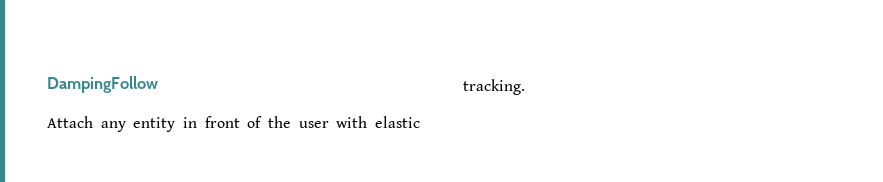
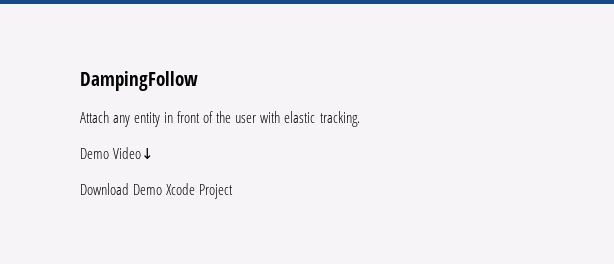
+ Demo Video↓
+ Download Demo Xcode Project

